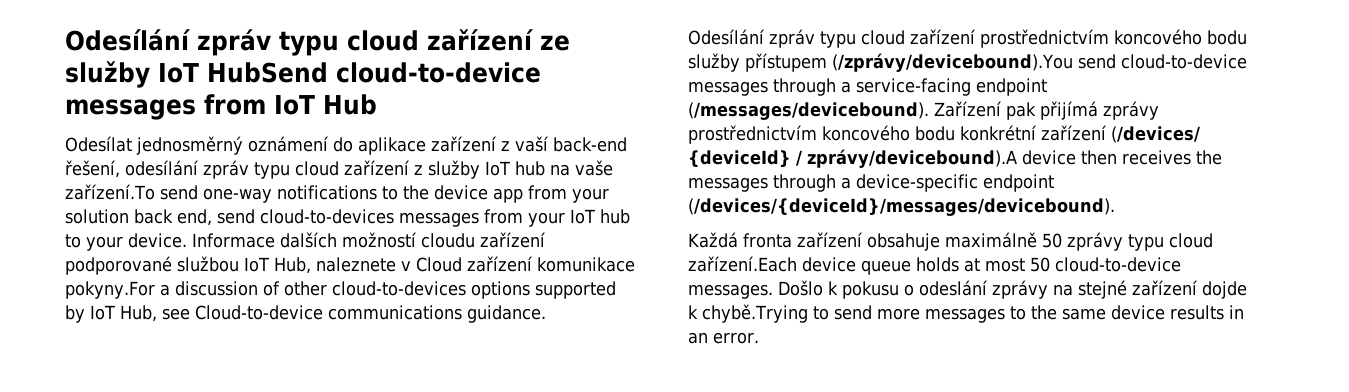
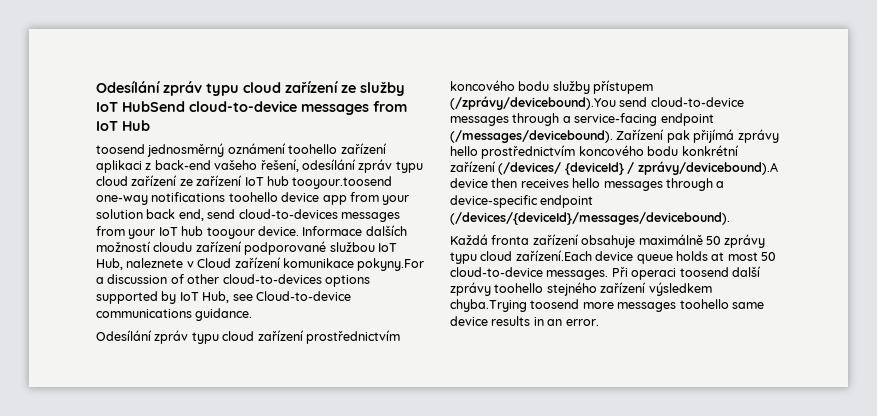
- Odesílat jednosměrný oznámení do aplikace zařízení z vaší back-end řešení, odesílání zpráv typu cloud zařízení z služby IoT hub na vaše zařízení.To send one-way notifications to the device app from your solution back end, send cloud-to-devices messages from your IoT hub to your device.
+ toosend jednosměrný oznámení toohello zařízení aplikaci z back-end vašeho řešení, odesílání zpráv typu cloud zařízení ze zařízení IoT hub tooyour.toosend one-way notifications toohello device app from your solution back end, send cloud-to-devices messages from your IoT hub tooyour device.
- Zařízení pak přijímá zprávy prostřednictvím koncového bodu konkrétní zařízení (/devices/ {deviceId} / zprávy/devicebound).A device then receives the messages through a device-specific endpoint (/devices/{deviceId}/messages/devicebound).
+ Zařízení pak přijímá zprávy hello prostřednictvím koncového bodu konkrétní zařízení (/devices/ {deviceId} / zprávy/devicebound).A device then receives hello messages through a device-specific endpoint (/devices/{deviceId}/messages/devicebound).
- Došlo k pokusu o odeslání zprávy na stejné zařízení dojde k chybě.Trying to send more messages to the same device results in an error.
+ Při operaci toosend další zprávy toohello stejného zařízení výsledkem chyba.Trying toosend more messages toohello same device results in an error.

